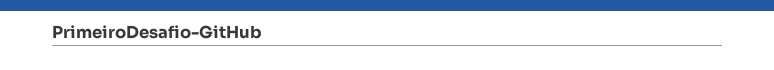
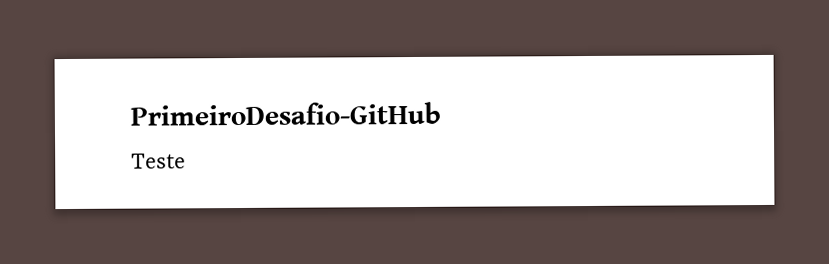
+ Teste

